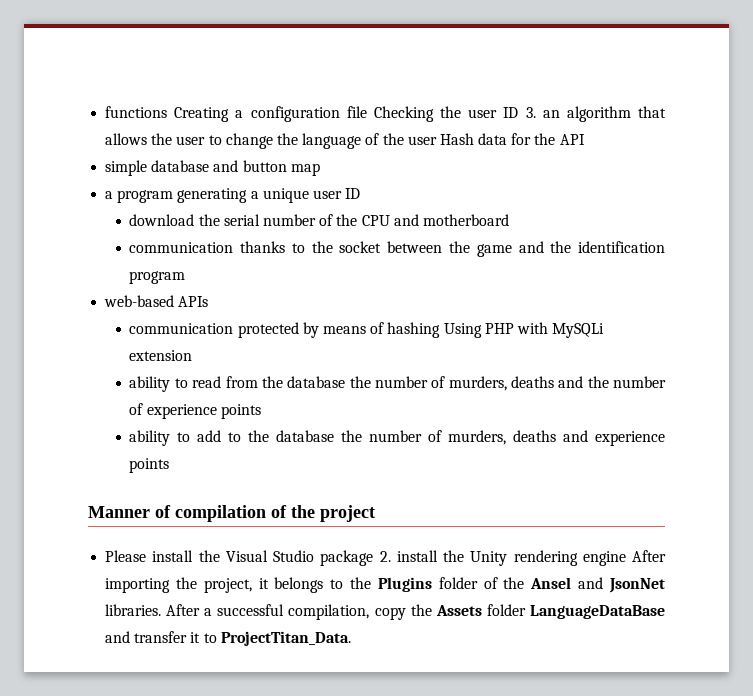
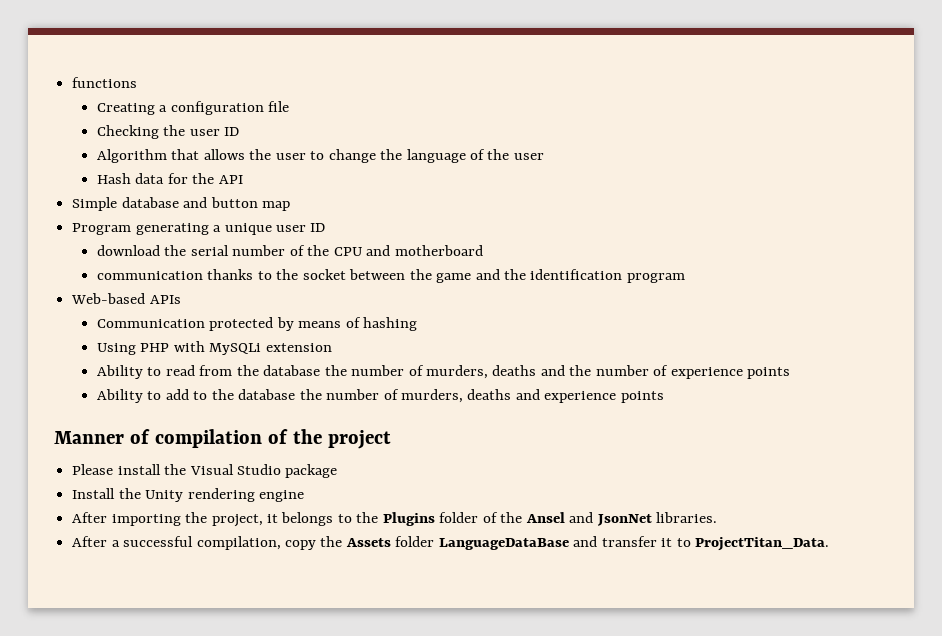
- functions Creating a configuration file Checking the user ID 3. an algorithm that allows the user to change the language of the user Hash data for the API
+ functions
+ Creating a configuration file
+ Checking the user ID
+ Algorithm that allows the user to change the language of the user
+ Hash data for the API
- simple database and button map
+ Simple database and button map
- a program generating a unique user ID
+ Program generating a unique user ID
- web-based APIs
+ Web-based APIs
- communication protected by means of hashing Using PHP with MySQLi extension
+ Communication protected by means of hashing
+ Using PHP with MySQLi extension
- ability to read from the database the number of murders, deaths and the number of experience points
+ Ability to read from the database the number of murders, deaths and the number of experience points
- ability to add to the database the number of murders, deaths and experience points
+ Ability to add to the database the number of murders, deaths and experience points
- Please install the Visual Studio package 2. install the Unity rendering engine After importing the project, it belongs to the Plugins folder of the Ansel and JsonNet libraries. After a successful compilation, copy the Assets folder LanguageDataBase and transfer it to ProjectTitan_Data.
+ Please install the Visual Studio package
+ Install the Unity rendering engine
+ After importing the project, it belongs to the Plugins folder of the Ansel and JsonNet libraries.
+ After a successful compilation, copy the Assets folder LanguageDataBase and transfer it to ProjectTitan_Data.

